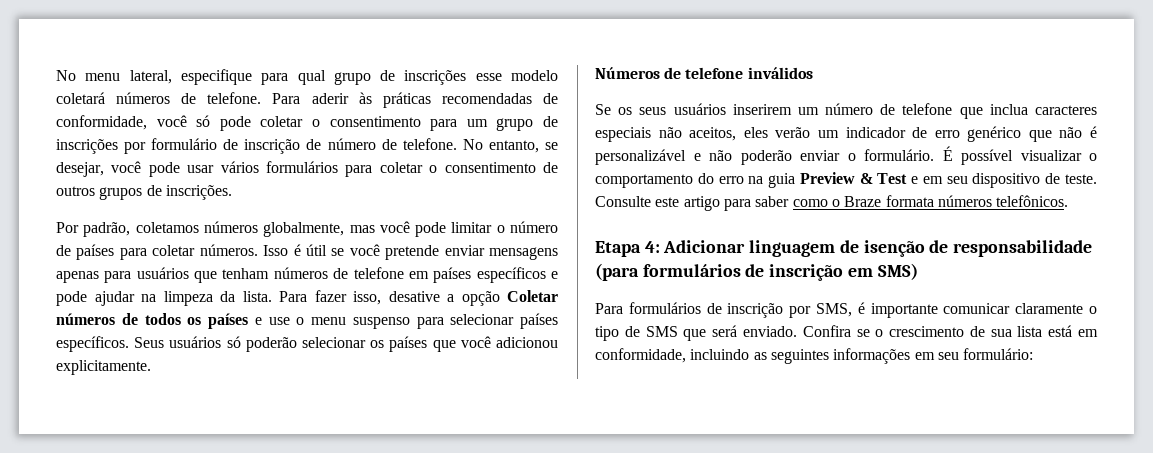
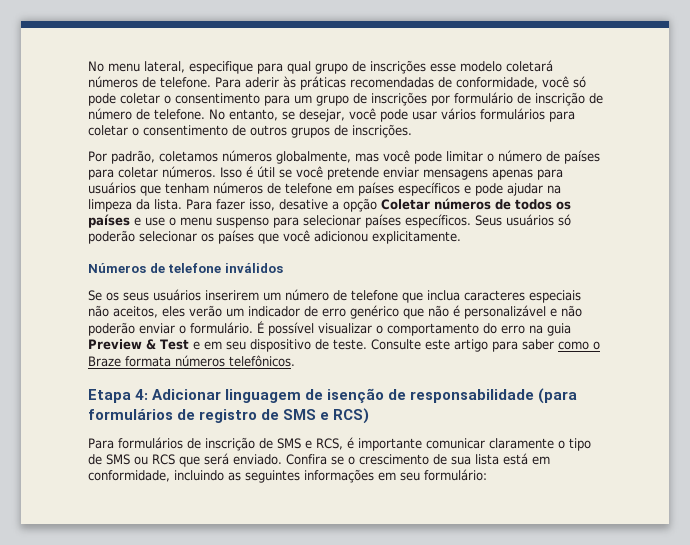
- Etapa 4: Adicionar linguagem de isenção de responsabilidade (para formulários de inscrição em SMS)
+ Etapa 4: Adicionar linguagem de isenção de responsabilidade (para formulários de registro de SMS e RCS)
- Para formulários de inscrição por SMS, é importante comunicar claramente o tipo de SMS que será enviado.
+ Para formulários de inscrição de SMS e RCS, é importante comunicar claramente o tipo de SMS ou RCS que será enviado.

